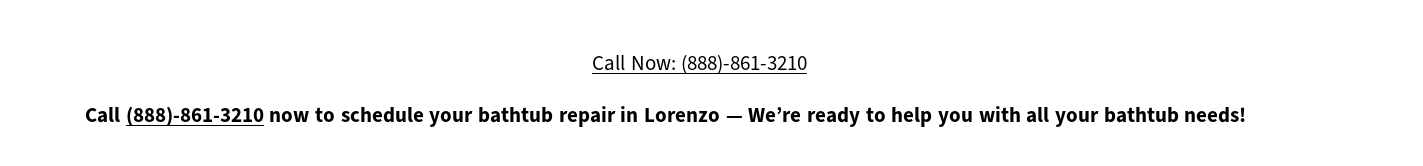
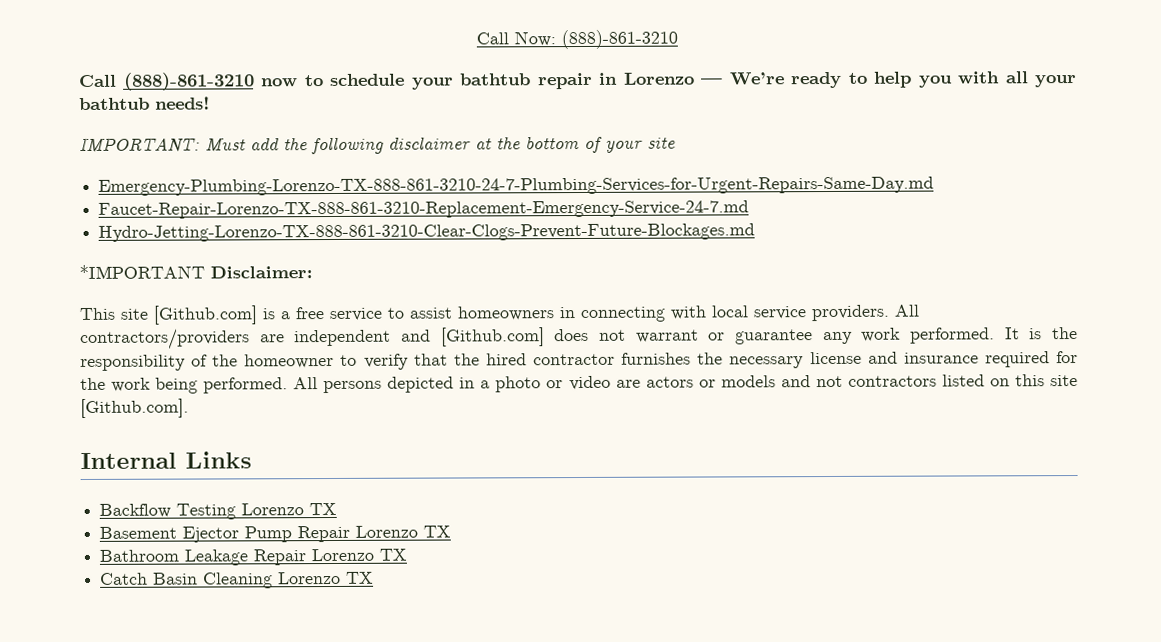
+ IMPORTANT: Must add the following disclaimer at the bottom of your site
+ Emergency-Plumbing-Lorenzo-TX-888-861-3210-24-7-Plumbing-Services-for-Urgent-Repairs-Same-Day.md
+ Faucet-Repair-Lorenzo-TX-888-861-3210-Replacement-Emergency-Service-24-7.md
+ Hydro-Jetting-Lorenzo-TX-888-861-3210-Clear-Clogs-Prevent-Future-Blockages.md
+ *IMPORTANT Disclaimer:
+ This site [Github.com] is a free service to assist homeowners in connecting with local service providers. All contractors/providers are independent and [Github.com] does not warrant or guarantee any work performed. It is the responsibility of the homeowner to verify that the hired contractor furnishes the necessary license and insurance required for the work being performed. All persons depicted in a photo or video are actors or models and not contractors listed on this site [Github.com].
+ Internal Links
+ Backflow Testing Lorenzo TX
+ Basement Ejector Pump Repair Lorenzo TX
+ Bathroom Leakage Repair Lorenzo TX
+ Catch Basin Cleaning Lorenzo TX

